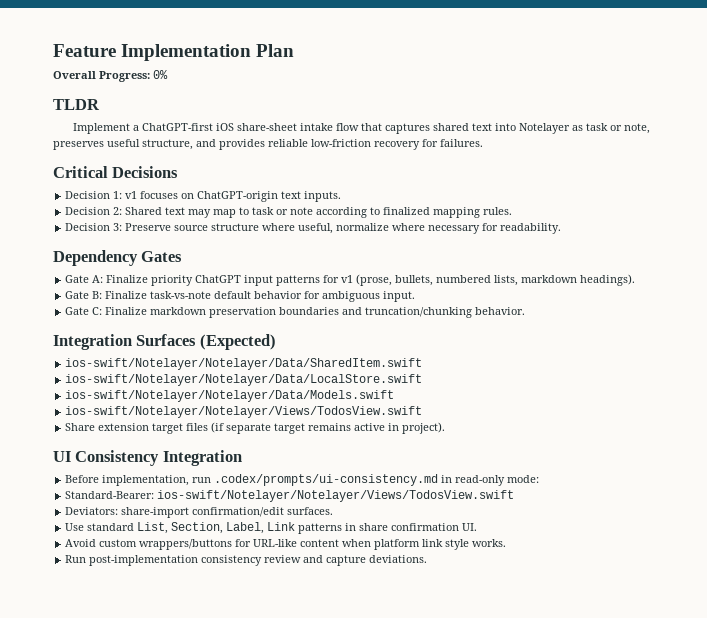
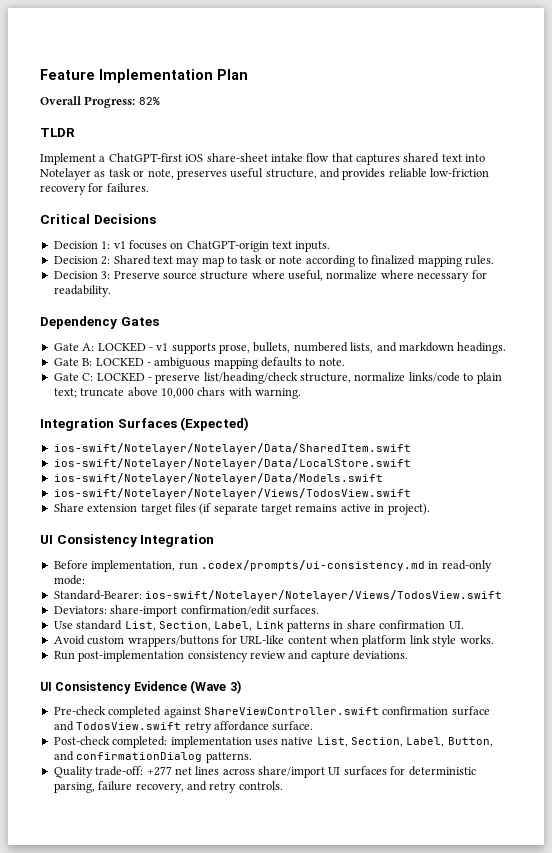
- Overall Progress: 0%
+ Overall Progress: 82%
- Gate A: Finalize priority ChatGPT input patterns for v1 (prose, bullets, numbered lists, markdown headings).
- Gate B: Finalize task-vs-note default behavior for ambiguous input.
- Gate C: Finalize markdown preservation boundaries and truncation/chunking behavior.
+ Gate A: LOCKED - v1 supports prose, bullets, numbered lists, and markdown headings.
+ Gate B: LOCKED - ambiguous mapping defaults to note.
+ Gate C: LOCKED - preserve list/heading/check structure, normalize links/code to plain text; truncate above 10,000 chars with warning.
+ UI Consistency Evidence (Wave 3)
+ Pre-check completed against ShareViewController.swift confirmation surface and TodosView.swift retry affordance surface.
+ Post-check completed: implementation uses native List, Section, Label, Button, and confirmationDialog patterns.
+ Quality trade-off: +277 net lines across share/import UI surfaces for deterministic parsing, failure recovery, and retry controls.

